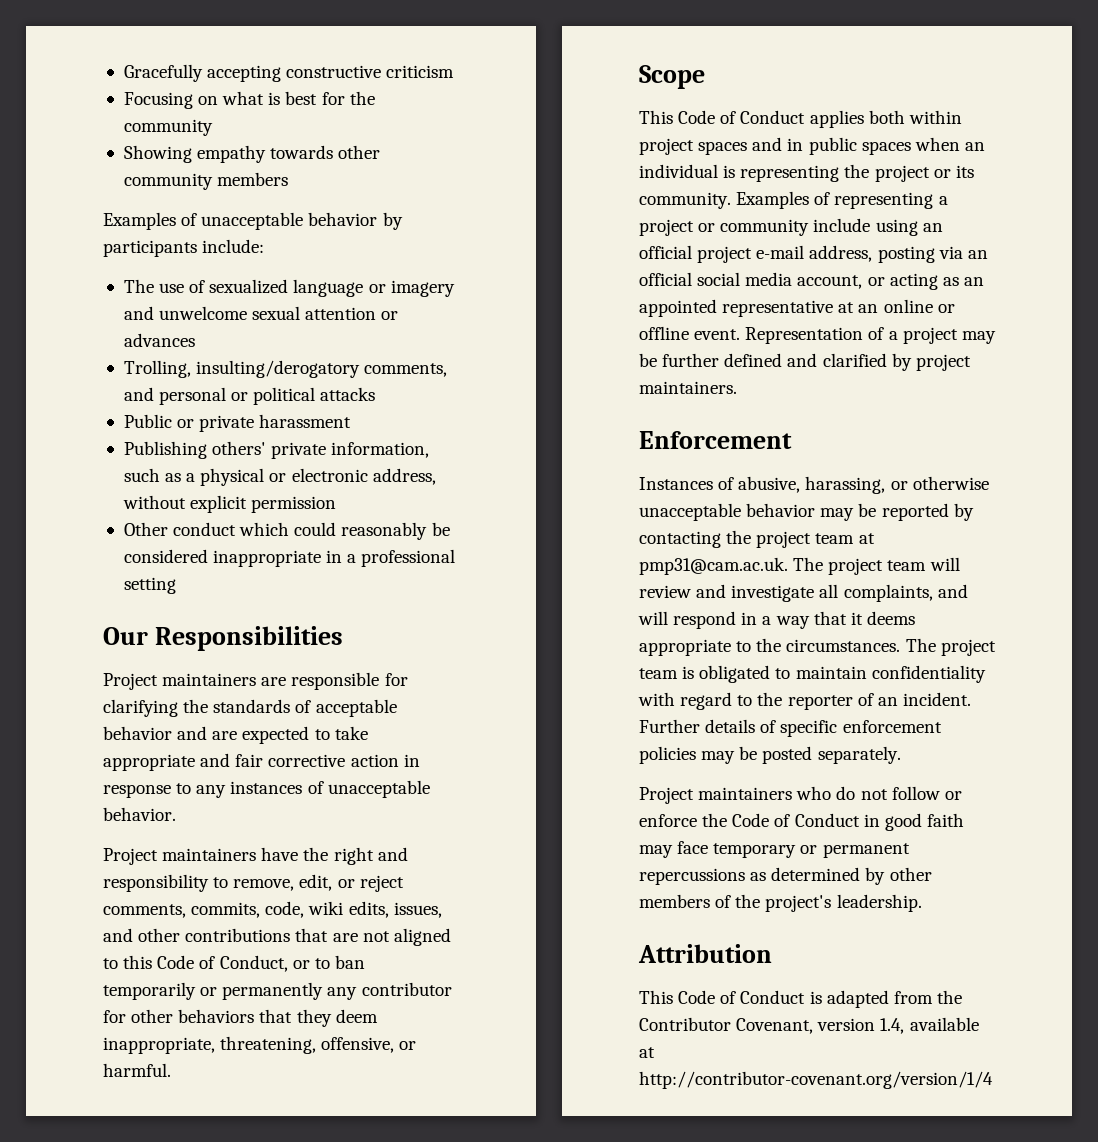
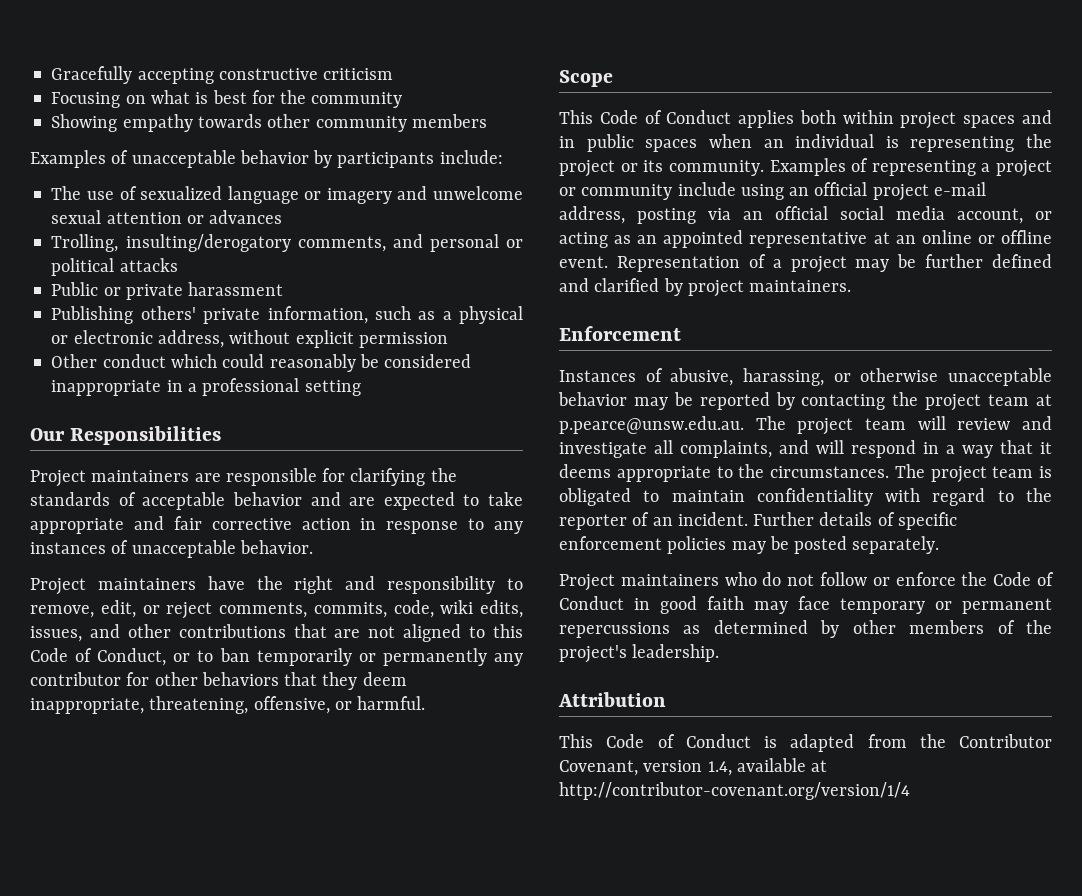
- Instances of abusive, harassing, or otherwise unacceptable behavior may be reported by contacting the project team at pmp31@cam.ac.uk. The project team will review and investigate all complaints, and will respond in a way that it deems appropriate to the circumstances.
+ Instances of abusive, harassing, or otherwise unacceptable behavior may be reported by contacting the project team at p.pearce@unsw.edu.au. The project team will review and investigate all complaints, and will respond in a way that it deems appropriate to the circumstances.

